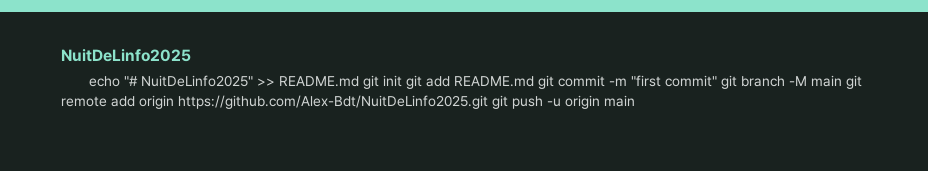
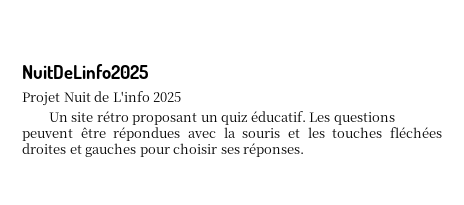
- echo "# NuitDeLinfo2025" >> README.md git init git add README.md git commit -m "first commit" git branch -M main git remote add origin https://github.com/Alex-Bdt/NuitDeLinfo2025.git git push -u origin main
+ Projet Nuit de L'info 2025
+ Un site rétro proposant un quiz éducatif. Les questions peuvent être répondues avec la souris et les touches fléchées droites et gauches pour choisir ses réponses.

